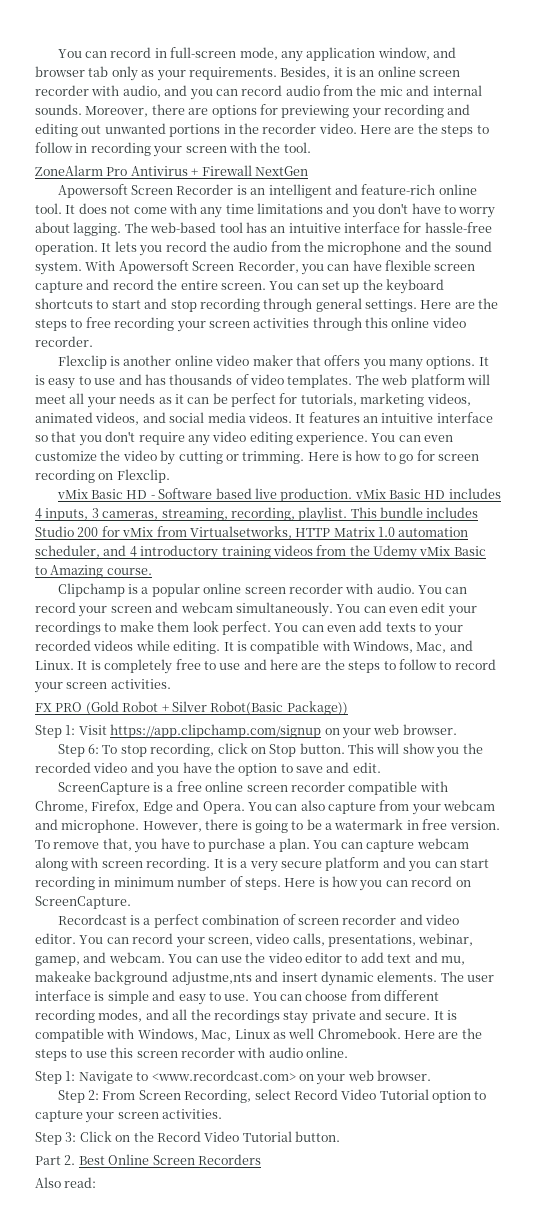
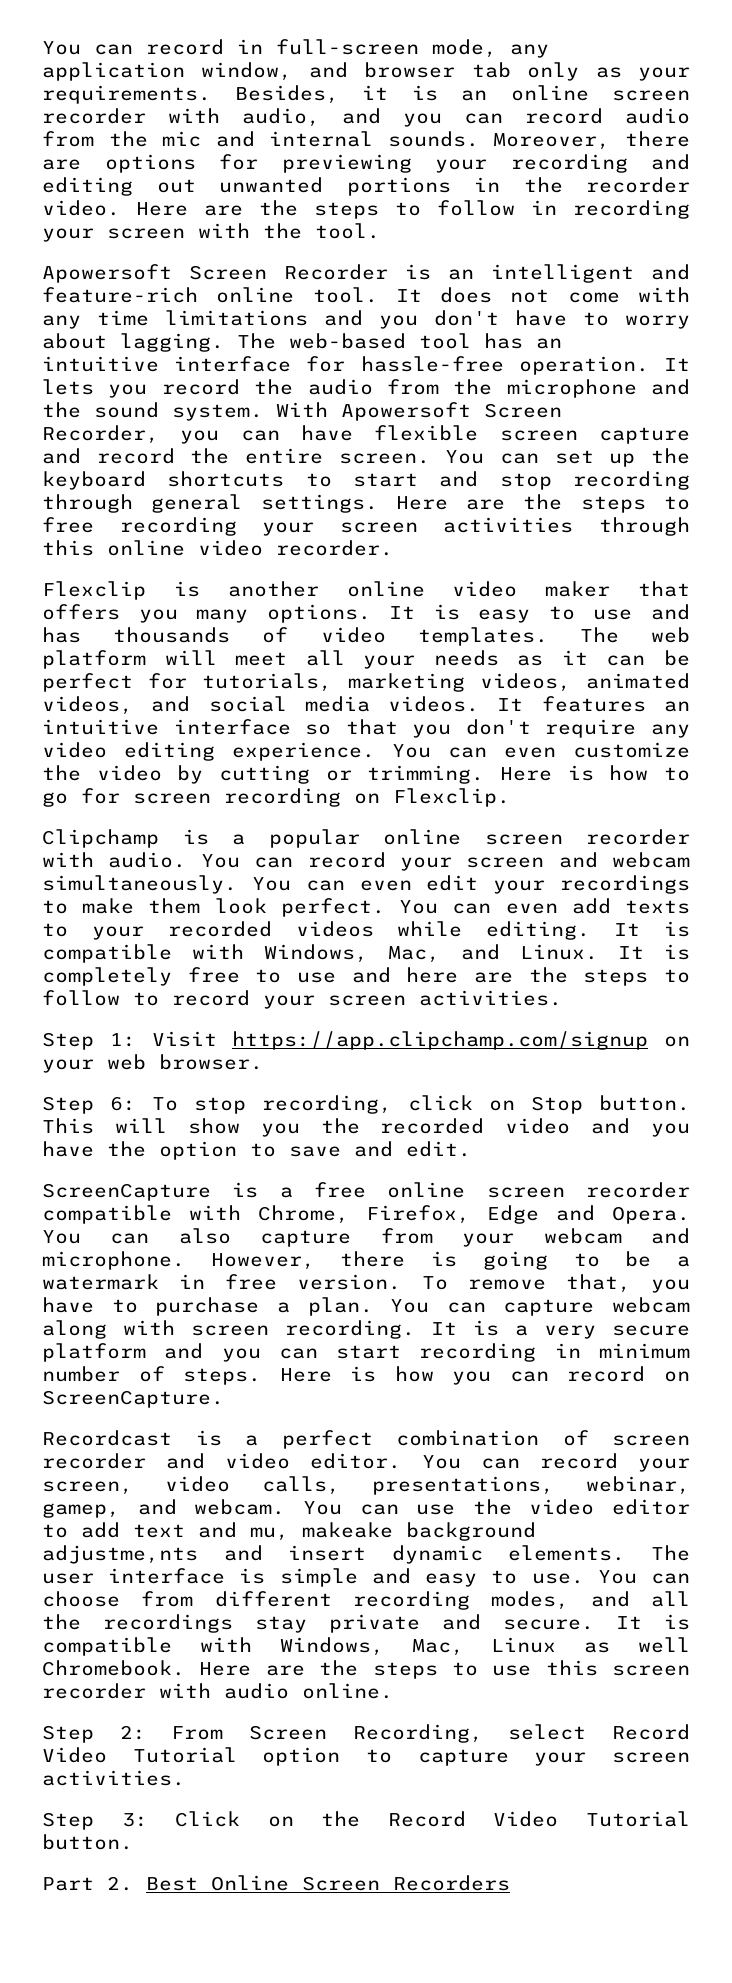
- ZoneAlarm Pro Antivirus + Firewall NextGen
- vMix Basic HD - Software based live production. vMix Basic HD includes 4 inputs, 3 cameras, streaming, recording, playlist. This bundle includes Studio 200 for vMix from Virtualsetworks, HTTP Matrix 1.0 automation scheduler, and 4 introductory training videos from the Udemy vMix Basic to Amazing course.
- FX PRO (Gold Robot + Silver Robot(Basic Package))
- Step 1: Navigate to <www.recordcast.com> on your web browser.
- Also read:

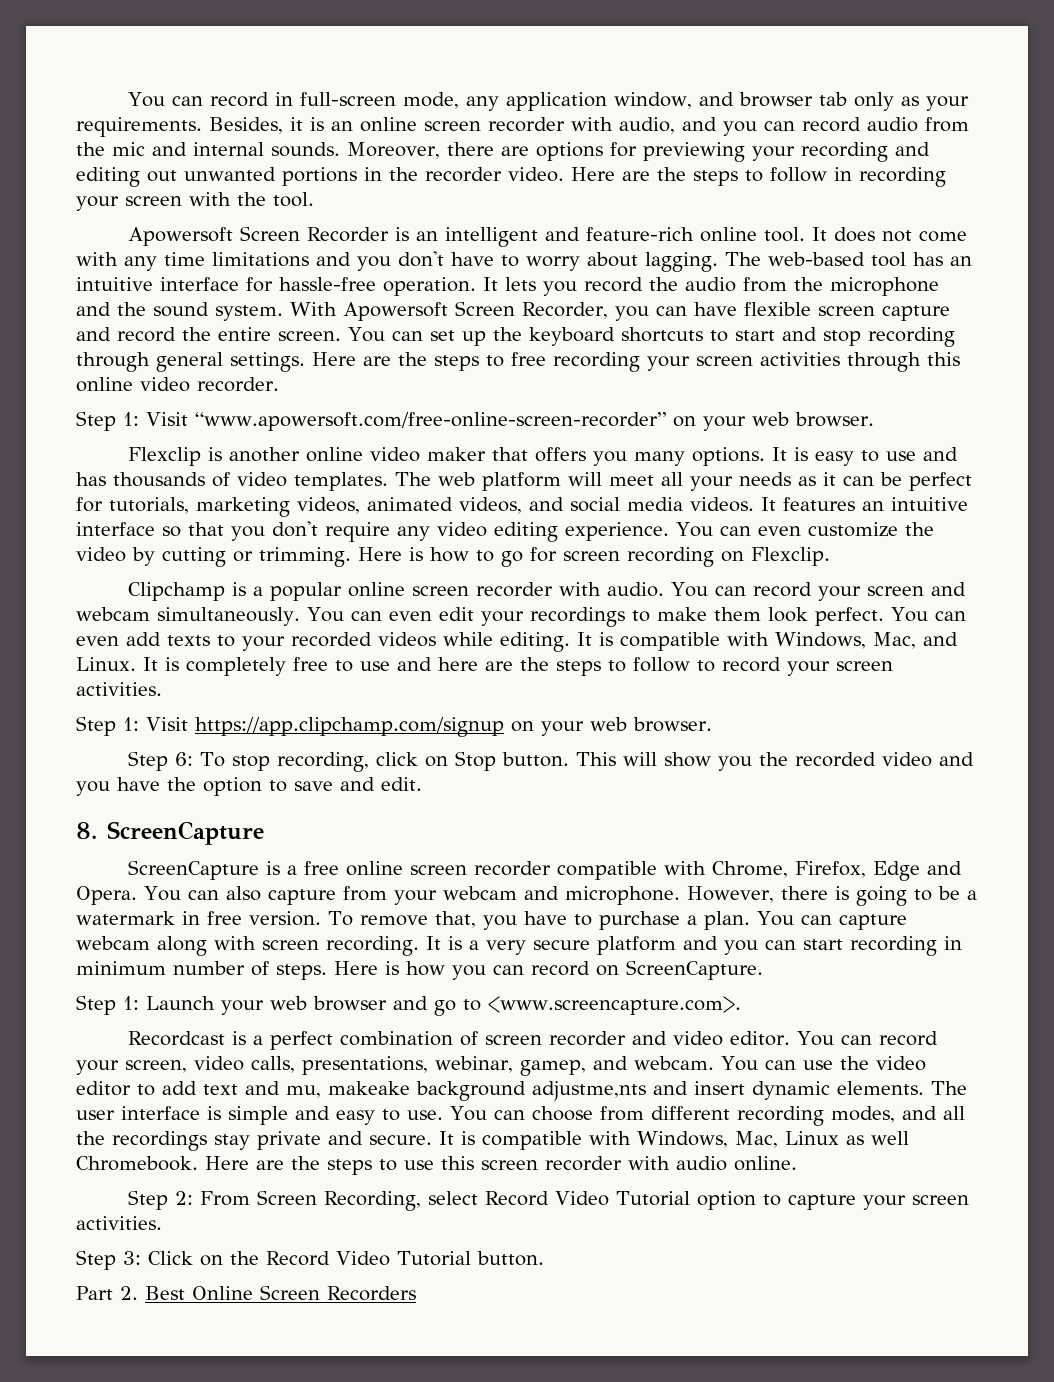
+ Step 1: Visit “www.apowersoft.com/free-online-screen-recorder” on your web browser.
+ 8. ScreenCapture
+ Step 1: Launch your web browser and go to <www.screencapture.com>.

